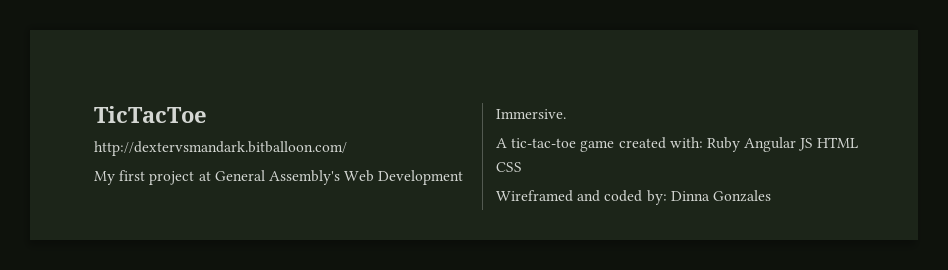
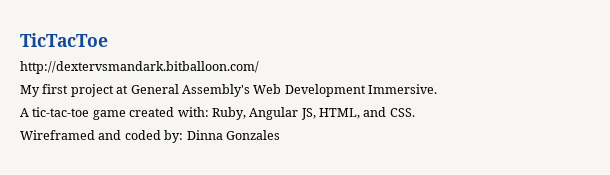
- A tic-tac-toe game created with: Ruby Angular JS HTML CSS
+ A tic-tac-toe game created with: Ruby, Angular JS, HTML, and CSS.

